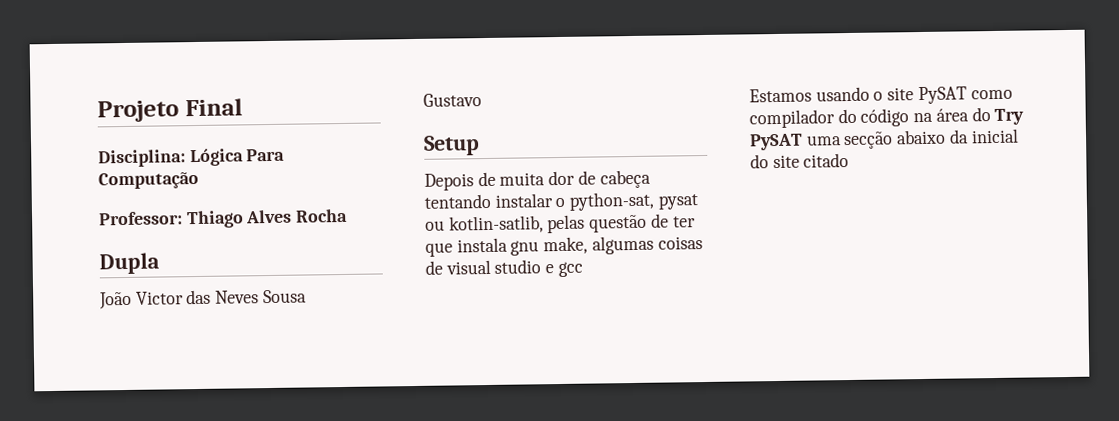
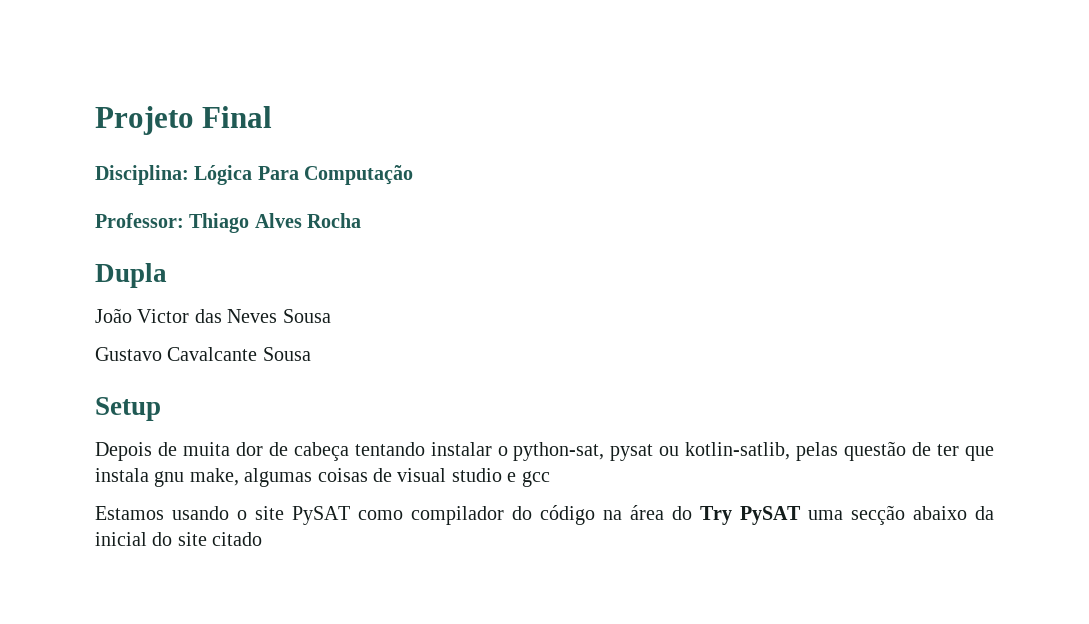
- Gustavo
+ Gustavo Cavalcante Sousa

